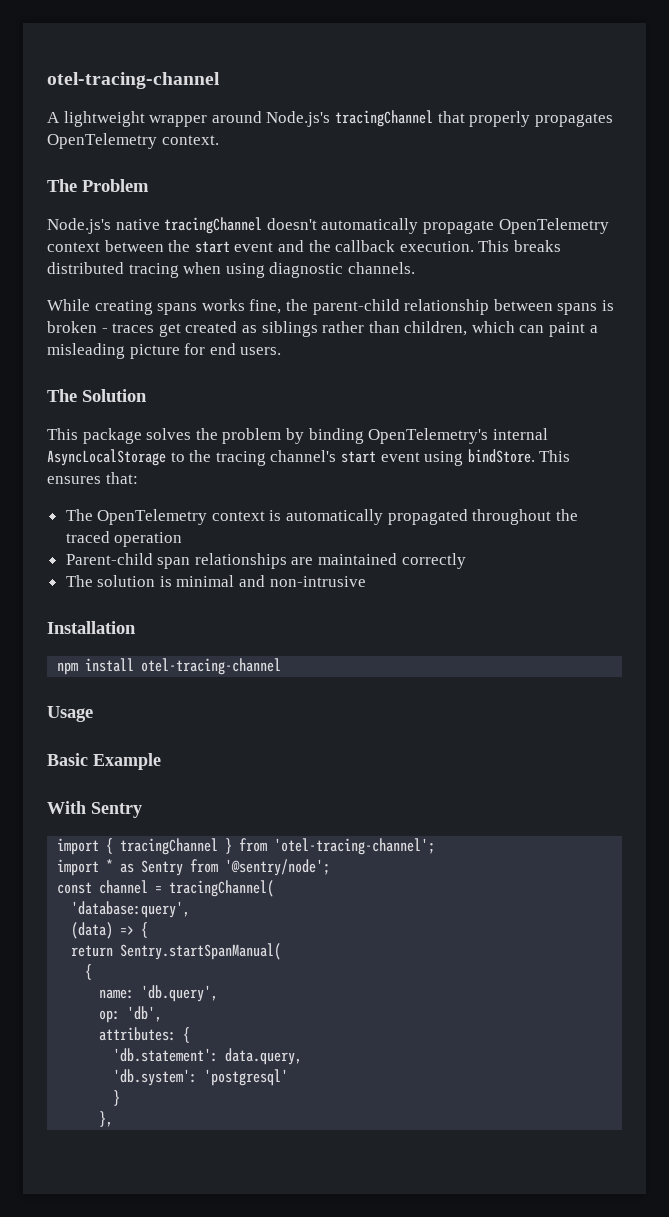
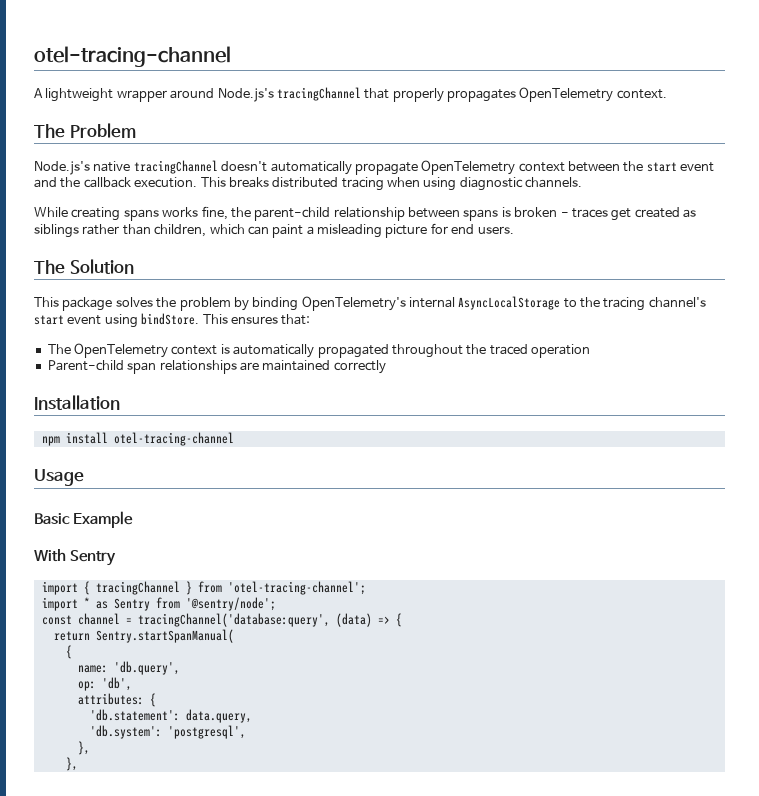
- The solution is minimal and non-intrusive
- const channel = tracingChannel(
- 'database:query',
- (data) => {
+ const channel = tracingChannel('database:query', (data) => {
- 'db.system': 'postgresql'
- }
+ 'db.system': 'postgresql',
+ },

